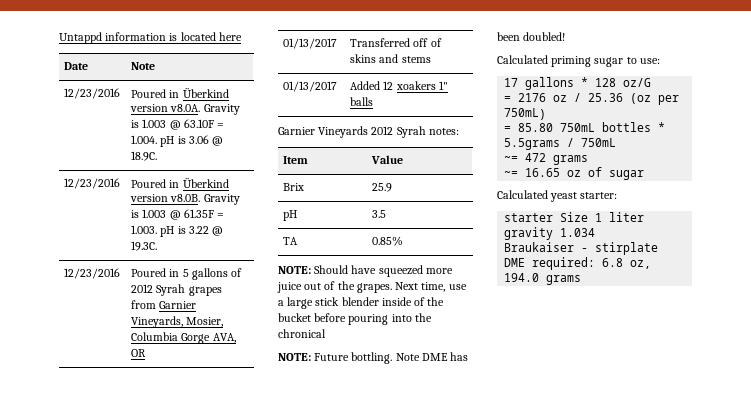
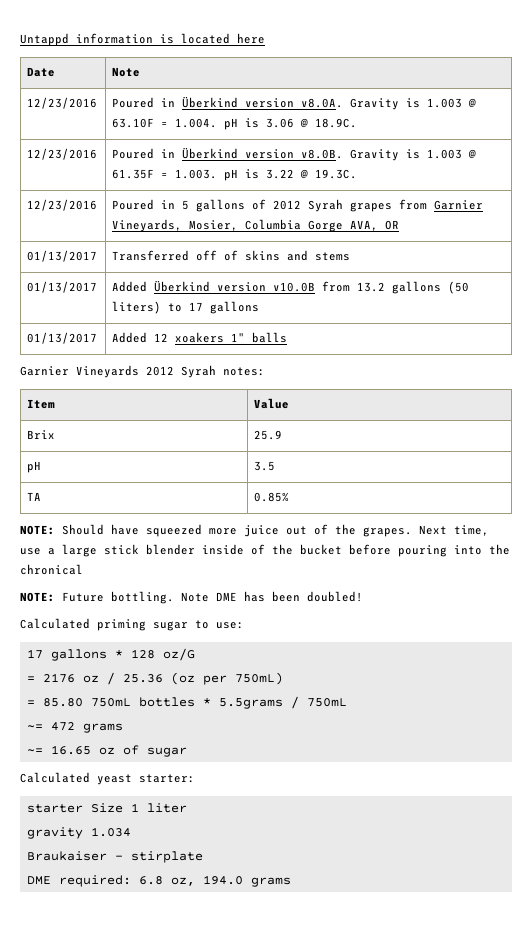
+ 01/13/2017 | Added Überkind version v10.0B from 13.2 gallons (50 liters) to 17 gallons

